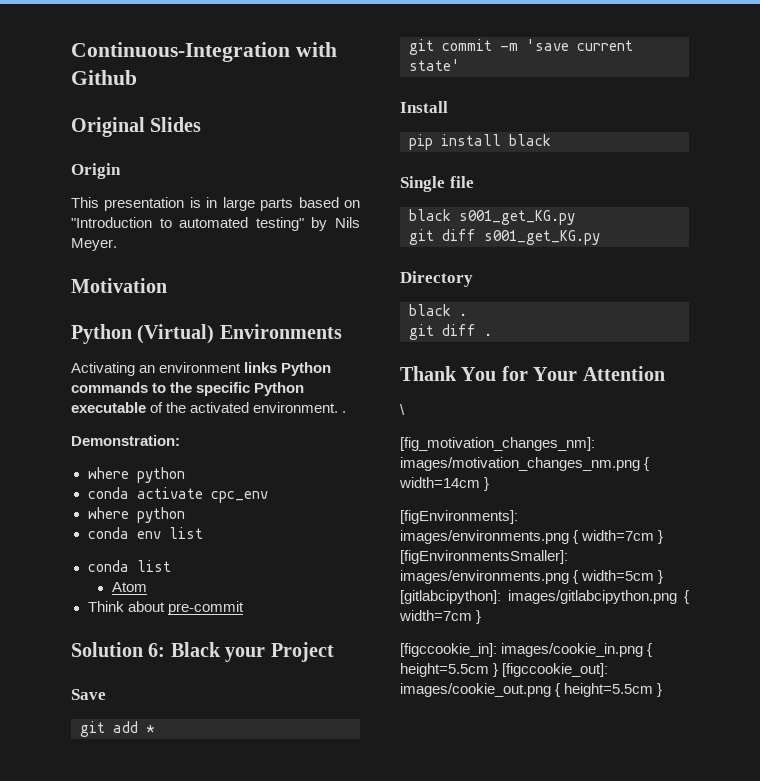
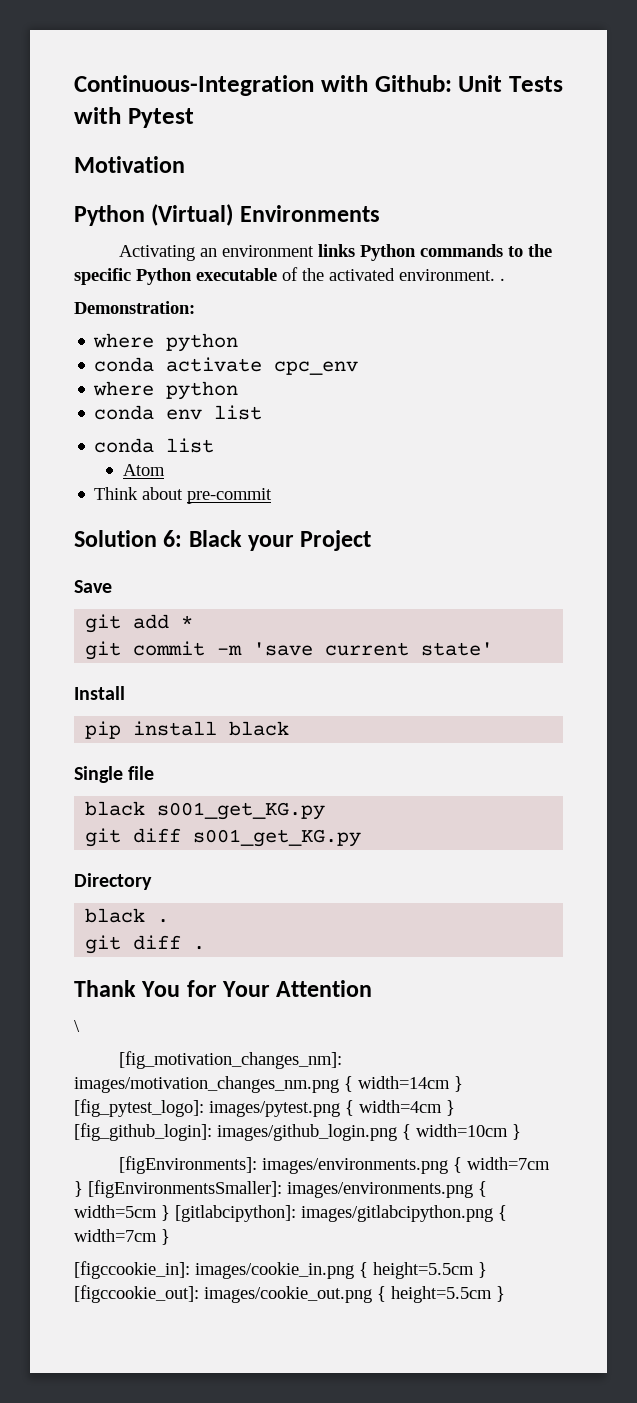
- Continuous-Integration with Github
- Original Slides
- Origin
- This presentation is in large parts based on "Introduction to automated testing" by Nils Meyer.
+ Continuous-Integration with Github: Unit Tests with Pytest
- [fig_motivation_changes_nm]: images/motivation_changes_nm.png { width=14cm }
+ [fig_motivation_changes_nm]: images/motivation_changes_nm.png { width=14cm } [fig_pytest_logo]: images/pytest.png { width=4cm } [fig_github_login]: images/github_login.png { width=10cm }

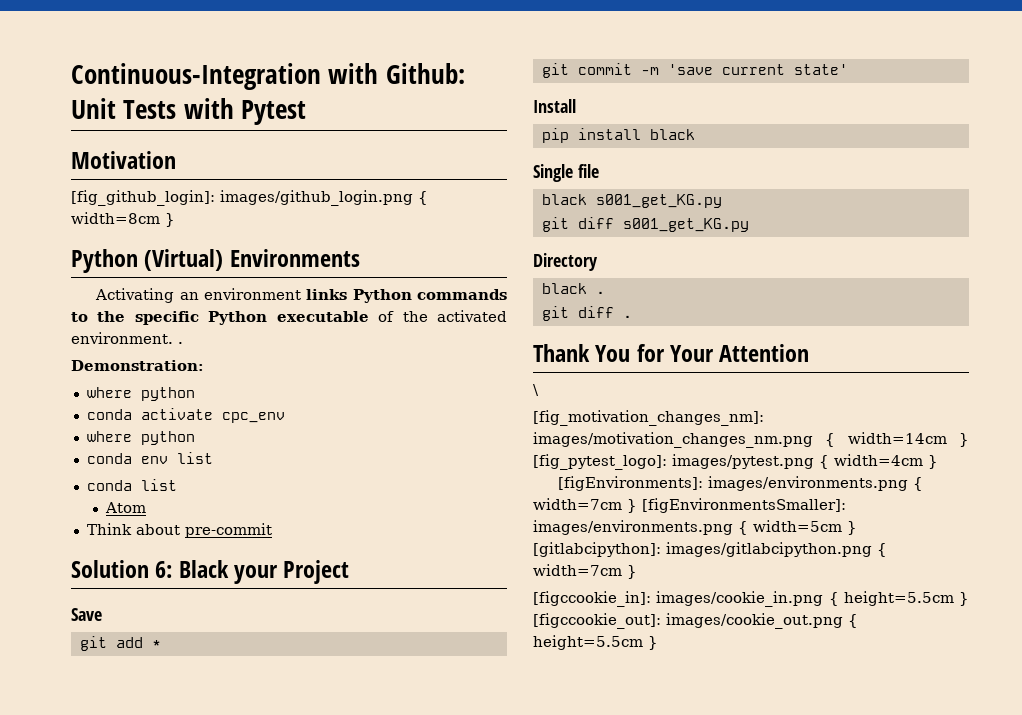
+ [fig_github_login]: images/github_login.png { width=8cm }
- [fig_motivation_changes_nm]: images/motivation_changes_nm.png { width=14cm } [fig_pytest_logo]: images/pytest.png { width=4cm } [fig_github_login]: images/github_login.png { width=10cm }
+ [fig_motivation_changes_nm]: images/motivation_changes_nm.png { width=14cm } [fig_pytest_logo]: images/pytest.png { width=4cm }

